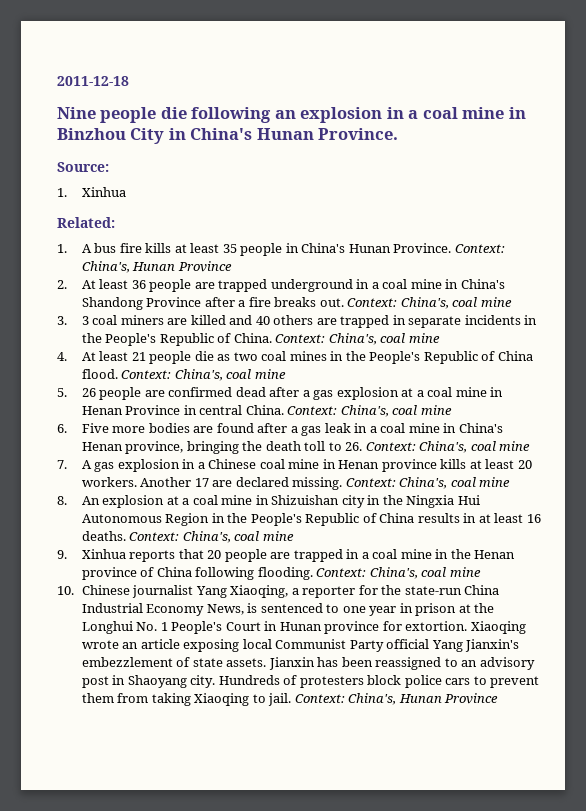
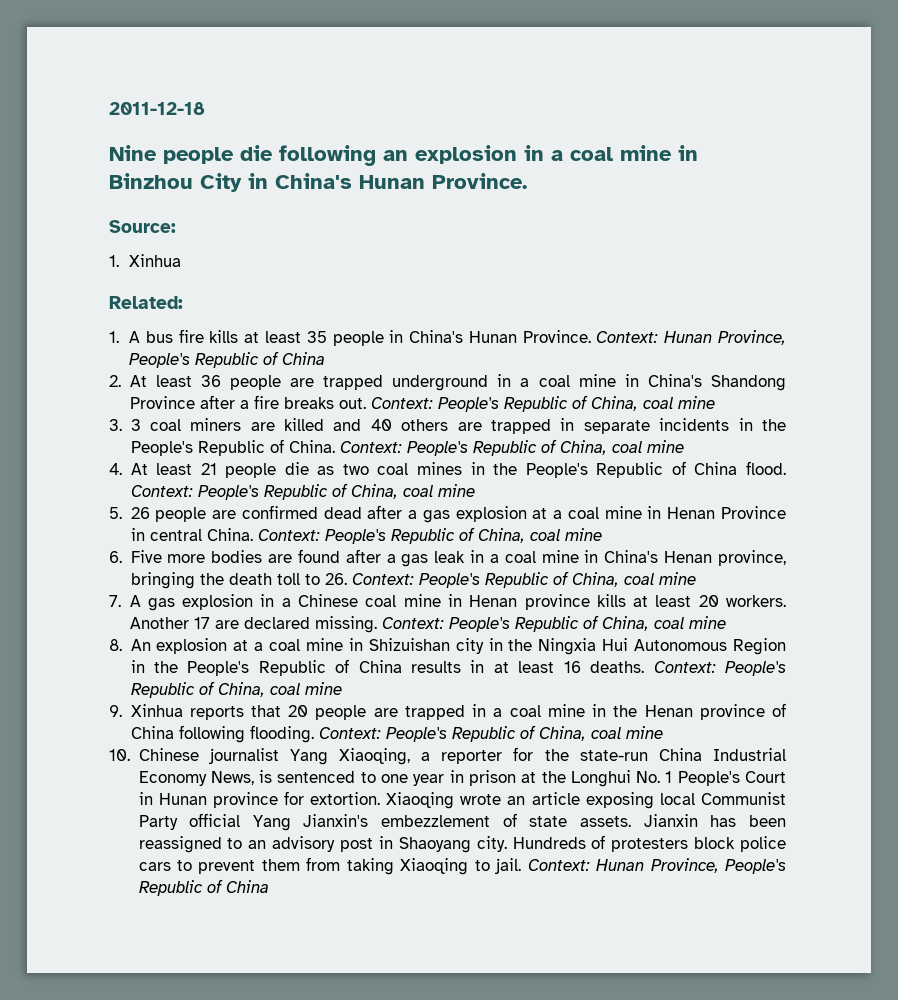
- 1. A bus fire kills at least 35 people in China's Hunan Province. Context: China's, Hunan Province
+ 1. A bus fire kills at least 35 people in China's Hunan Province. Context: Hunan Province, People's Republic of China
- 2. At least 36 people are trapped underground in a coal mine in China's Shandong Province after a fire breaks out. Context: China's, coal mine
+ 2. At least 36 people are trapped underground in a coal mine in China's Shandong Province after a fire breaks out. Context: People's Republic of China, coal mine
- 3. 3 coal miners are killed and 40 others are trapped in separate incidents in the People's Republic of China. Context: China's, coal mine
+ 3. 3 coal miners are killed and 40 others are trapped in separate incidents in the People's Republic of China. Context: People's Republic of China, coal mine
- 4. At least 21 people die as two coal mines in the People's Republic of China flood. Context: China's, coal mine
+ 4. At least 21 people die as two coal mines in the People's Republic of China flood. Context: People's Republic of China, coal mine
- 5. 26 people are confirmed dead after a gas explosion at a coal mine in Henan Province in central China. Context: China's, coal mine
+ 5. 26 people are confirmed dead after a gas explosion at a coal mine in Henan Province in central China. Context: People's Republic of China, coal mine
- 6. Five more bodies are found after a gas leak in a coal mine in China's Henan province, bringing the death toll to 26. Context: China's, coal mine
+ 6. Five more bodies are found after a gas leak in a coal mine in China's Henan province, bringing the death toll to 26. Context: People's Republic of China, coal mine
- Another 17 are declared missing. Context: China's, coal mine
+ Another 17 are declared missing. Context: People's Republic of China, coal mine
- 8. An explosion at a coal mine in Shizuishan city in the Ningxia Hui Autonomous Region in the People's Republic of China results in at least 16 deaths. Context: China's, coal mine
+ 8. An explosion at a coal mine in Shizuishan city in the Ningxia Hui Autonomous Region in the People's Republic of China results in at least 16 deaths. Context: People's Republic of China, coal mine
- 9. Xinhua reports that 20 people are trapped in a coal mine in the Henan province of China following flooding. Context: China's, coal mine
+ 9. Xinhua reports that 20 people are trapped in a coal mine in the Henan province of China following flooding. Context: People's Republic of China, coal mine
- Hundreds of protesters block police cars to prevent them from taking Xiaoqing to jail. Context: China's, Hunan Province
+ Hundreds of protesters block police cars to prevent them from taking Xiaoqing to jail. Context: Hunan Province, People's Republic of China

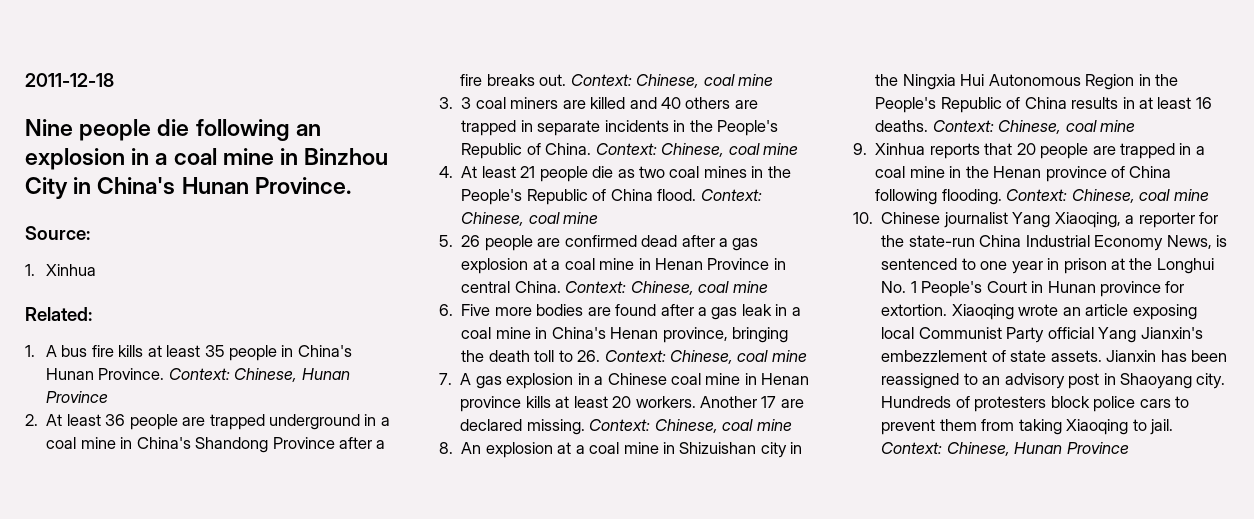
- 1. A bus fire kills at least 35 people in China's Hunan Province. Context: Hunan Province, People's Republic of China
+ 1. A bus fire kills at least 35 people in China's Hunan Province. Context: Chinese, Hunan Province
- 2. At least 36 people are trapped underground in a coal mine in China's Shandong Province after a fire breaks out. Context: People's Republic of China, coal mine
+ 2. At least 36 people are trapped underground in a coal mine in China's Shandong Province after a fire breaks out. Context: Chinese, coal mine
- 3. 3 coal miners are killed and 40 others are trapped in separate incidents in the People's Republic of China. Context: People's Republic of China, coal mine
+ 3. 3 coal miners are killed and 40 others are trapped in separate incidents in the People's Republic of China. Context: Chinese, coal mine
- 4. At least 21 people die as two coal mines in the People's Republic of China flood. Context: People's Republic of China, coal mine
+ 4. At least 21 people die as two coal mines in the People's Republic of China flood. Context: Chinese, coal mine
- 5. 26 people are confirmed dead after a gas explosion at a coal mine in Henan Province in central China. Context: People's Republic of China, coal mine
+ 5. 26 people are confirmed dead after a gas explosion at a coal mine in Henan Province in central China. Context: Chinese, coal mine
- 6. Five more bodies are found after a gas leak in a coal mine in China's Henan province, bringing the death toll to 26. Context: People's Republic of China, coal mine
+ 6. Five more bodies are found after a gas leak in a coal mine in China's Henan province, bringing the death toll to 26. Context: Chinese, coal mine
- Another 17 are declared missing. Context: People's Republic of China, coal mine
+ Another 17 are declared missing. Context: Chinese, coal mine
- 8. An explosion at a coal mine in Shizuishan city in the Ningxia Hui Autonomous Region in the People's Republic of China results in at least 16 deaths. Context: People's Republic of China, coal mine
+ 8. An explosion at a coal mine in Shizuishan city in the Ningxia Hui Autonomous Region in the People's Republic of China results in at least 16 deaths. Context: Chinese, coal mine
- 9. Xinhua reports that 20 people are trapped in a coal mine in the Henan province of China following flooding. Context: People's Republic of China, coal mine
+ 9. Xinhua reports that 20 people are trapped in a coal mine in the Henan province of China following flooding. Context: Chinese, coal mine
- Hundreds of protesters block police cars to prevent them from taking Xiaoqing to jail. Context: Hunan Province, People's Republic of China
+ Hundreds of protesters block police cars to prevent them from taking Xiaoqing to jail. Context: Chinese, Hunan Province

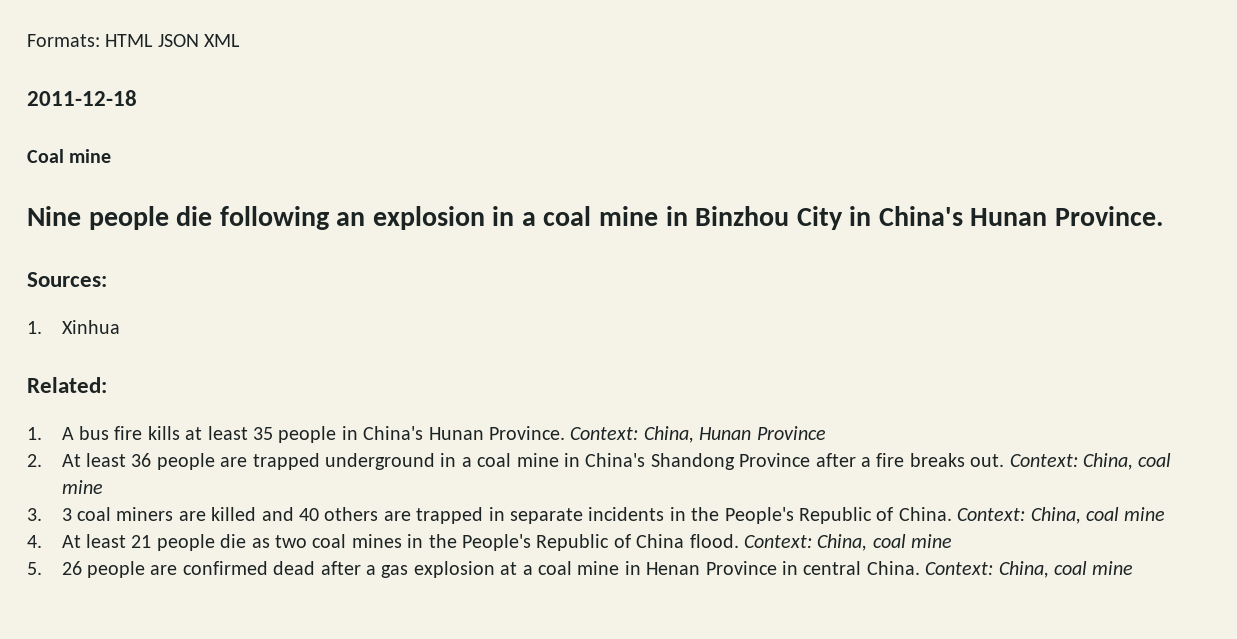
+ Formats: HTML JSON XML
+ Coal mine
- Source:
+ Sources:
- 1. A bus fire kills at least 35 people in China's Hunan Province. Context: Chinese, Hunan Province
+ 1. A bus fire kills at least 35 people in China's Hunan Province. Context: China, Hunan Province
- 2. At least 36 people are trapped underground in a coal mine in China's Shandong Province after a fire breaks out. Context: Chinese, coal mine
+ 2. At least 36 people are trapped underground in a coal mine in China's Shandong Province after a fire breaks out. Context: China, coal mine
- 3. 3 coal miners are killed and 40 others are trapped in separate incidents in the People's Republic of China. Context: Chinese, coal mine
+ 3. 3 coal miners are killed and 40 others are trapped in separate incidents in the People's Republic of China. Context: China, coal mine
- 4. At least 21 people die as two coal mines in the People's Republic of China flood. Context: Chinese, coal mine
+ 4. At least 21 people die as two coal mines in the People's Republic of China flood. Context: China, coal mine
- 5. 26 people are confirmed dead after a gas explosion at a coal mine in Henan Province in central China. Context: Chinese, coal mine
- 6. Five more bodies are found after a gas leak in a coal mine in China's Henan province, bringing the death toll to 26. Context: Chinese, coal mine
- 7. A gas explosion in a Chinese coal mine in Henan province kills at least 20 workers. Another 17 are declared missing. Context: Chinese, coal mine
- 8. An explosion at a coal mine in Shizuishan city in the Ningxia Hui Autonomous Region in the People's Republic of China results in at least 16 deaths. Context: Chinese, coal mine
- 9. Xinhua reports that 20 people are trapped in a coal mine in the Henan province of China following flooding. Context: Chinese, coal mine
- 10. Chinese journalist Yang Xiaoqing, a reporter for the state-run China Industrial Economy News, is sentenced to one year in prison at the Longhui No. 1 People's Court in Hunan province for extortion. Xiaoqing wrote an article exposing local Communist Party official Yang Jianxin's embezzlement of state assets. Jianxin has been reassigned to an advisory post in Shaoyang city. Hundreds of protesters block police cars to prevent them from taking Xiaoqing to jail. Context: Chinese, Hunan Province
+ 5. 26 people are confirmed dead after a gas explosion at a coal mine in Henan Province in central China. Context: China, coal mine

